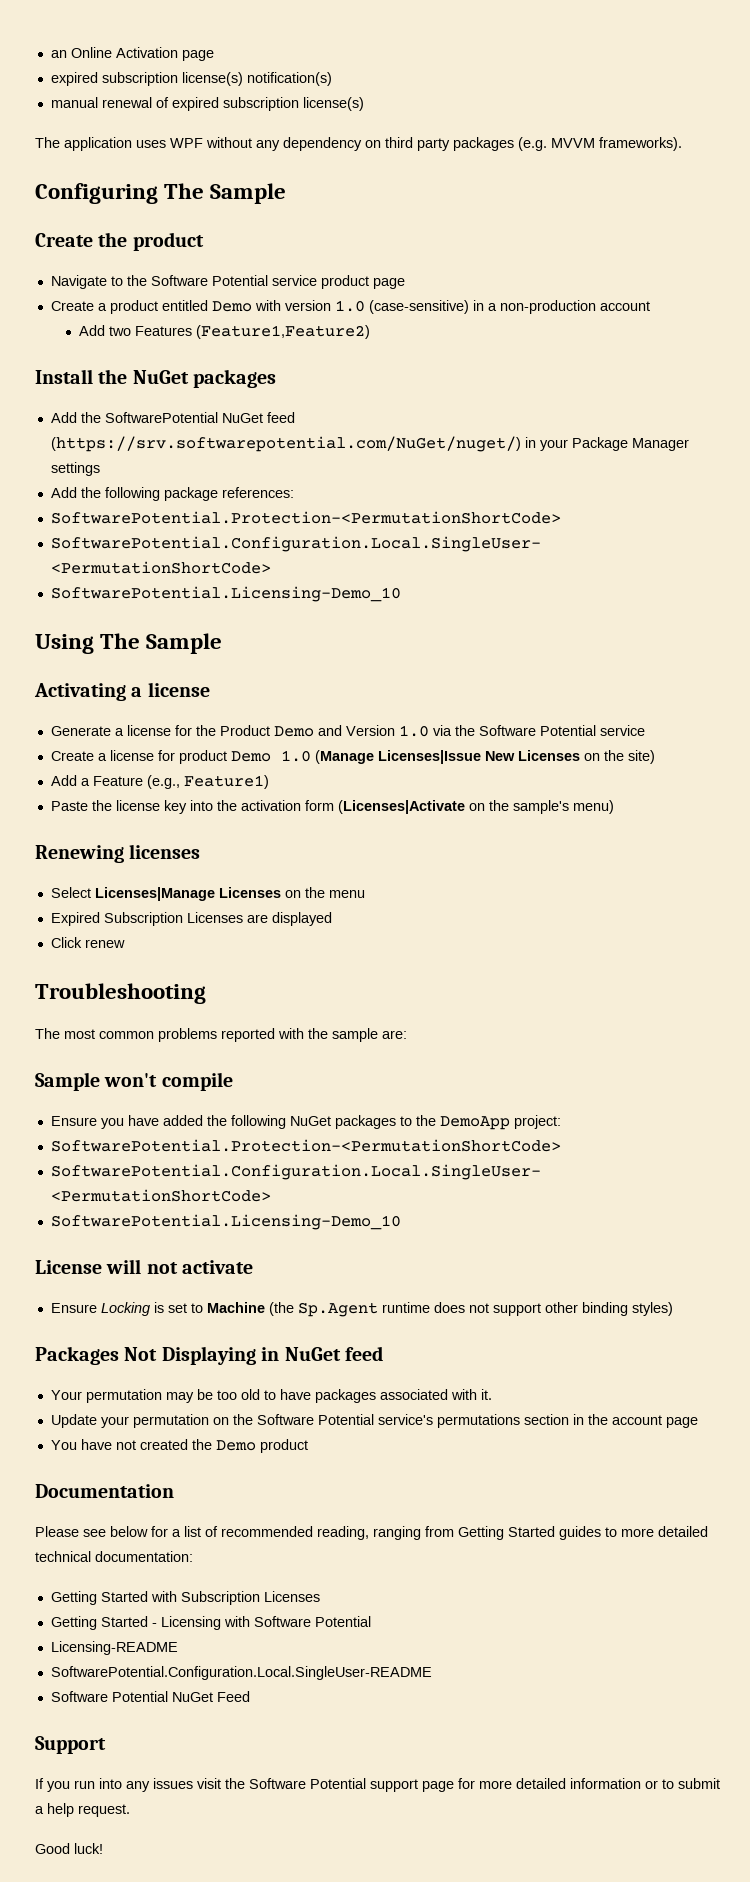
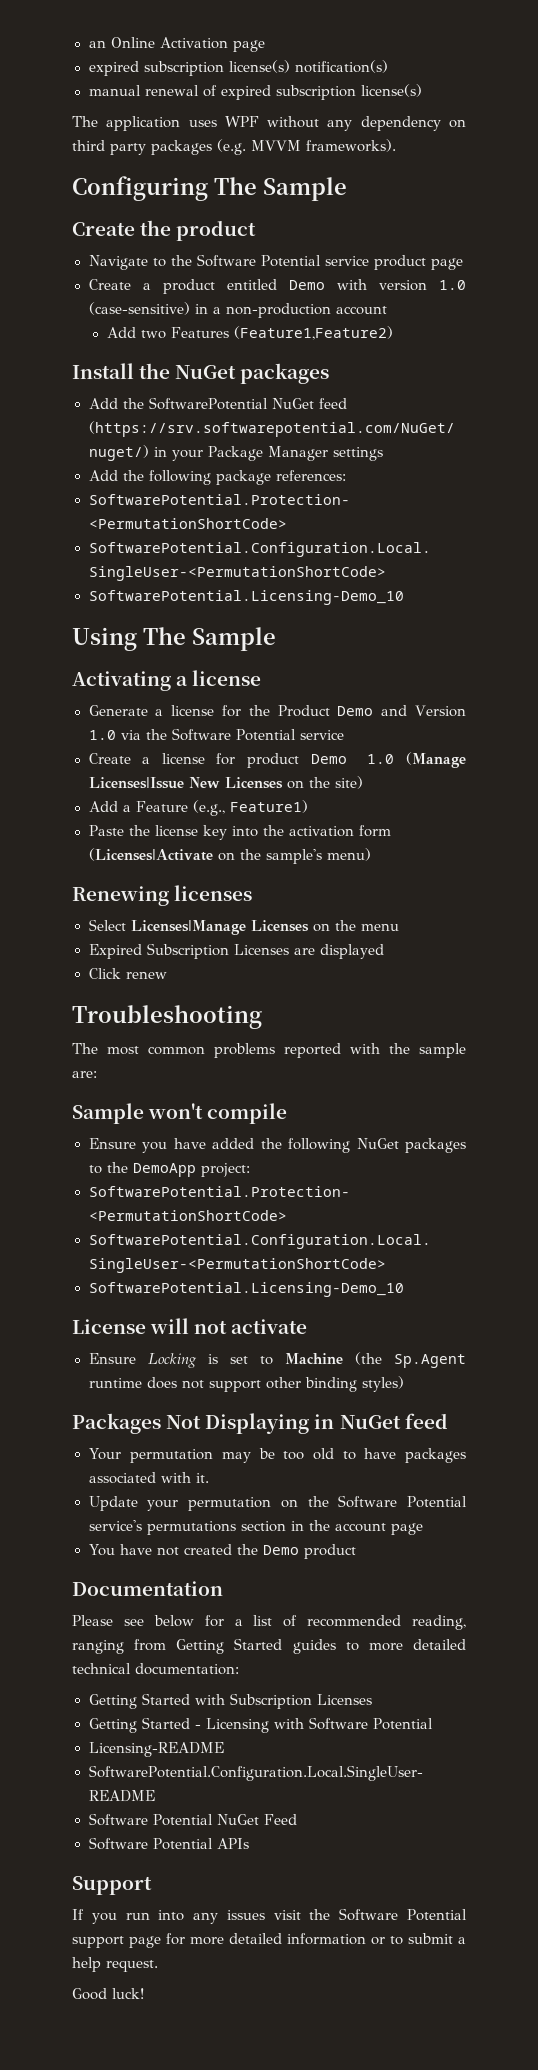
+ Software Potential APIs

